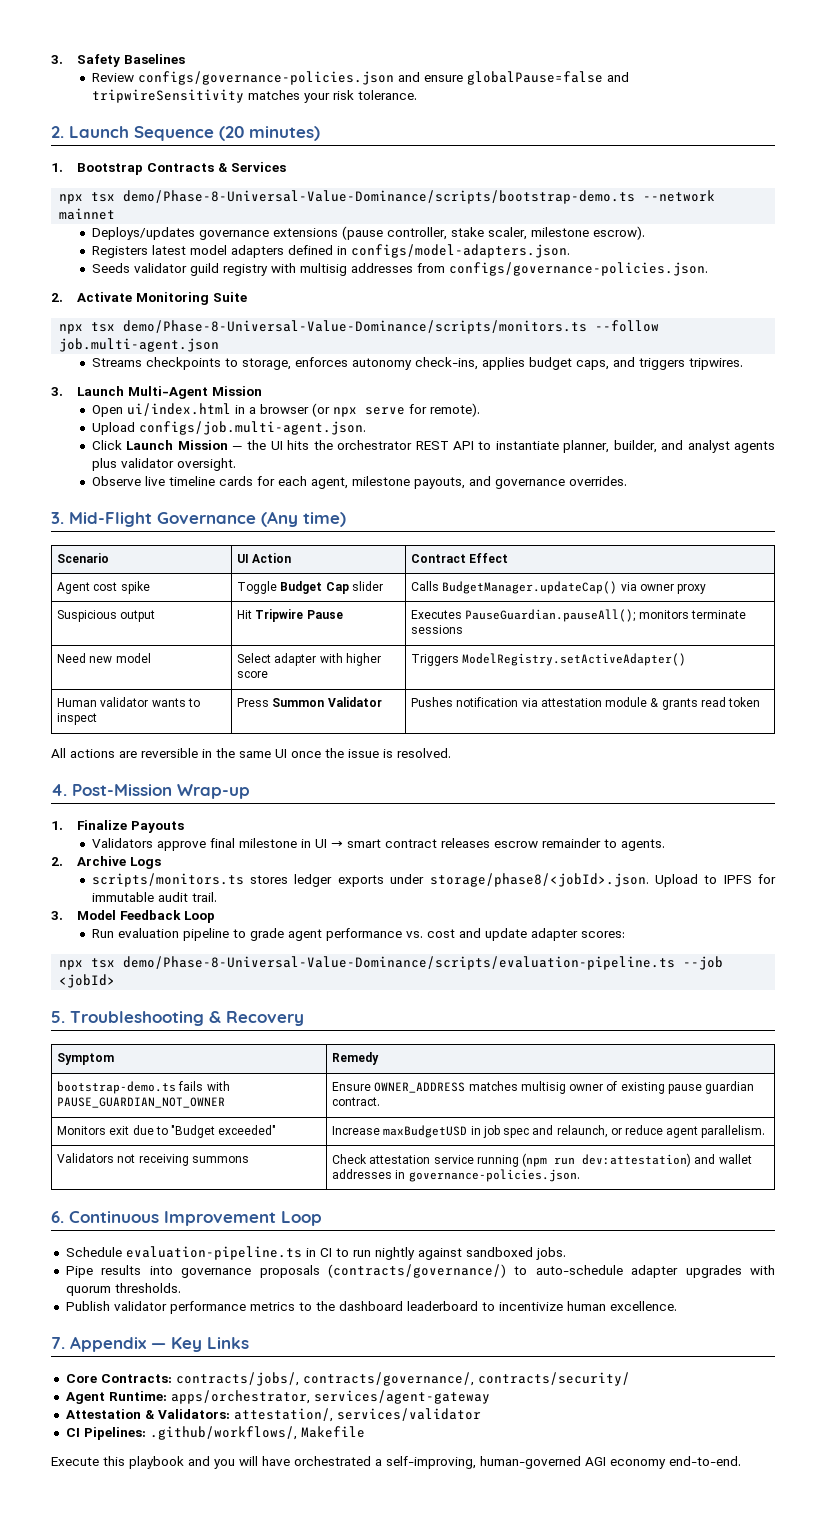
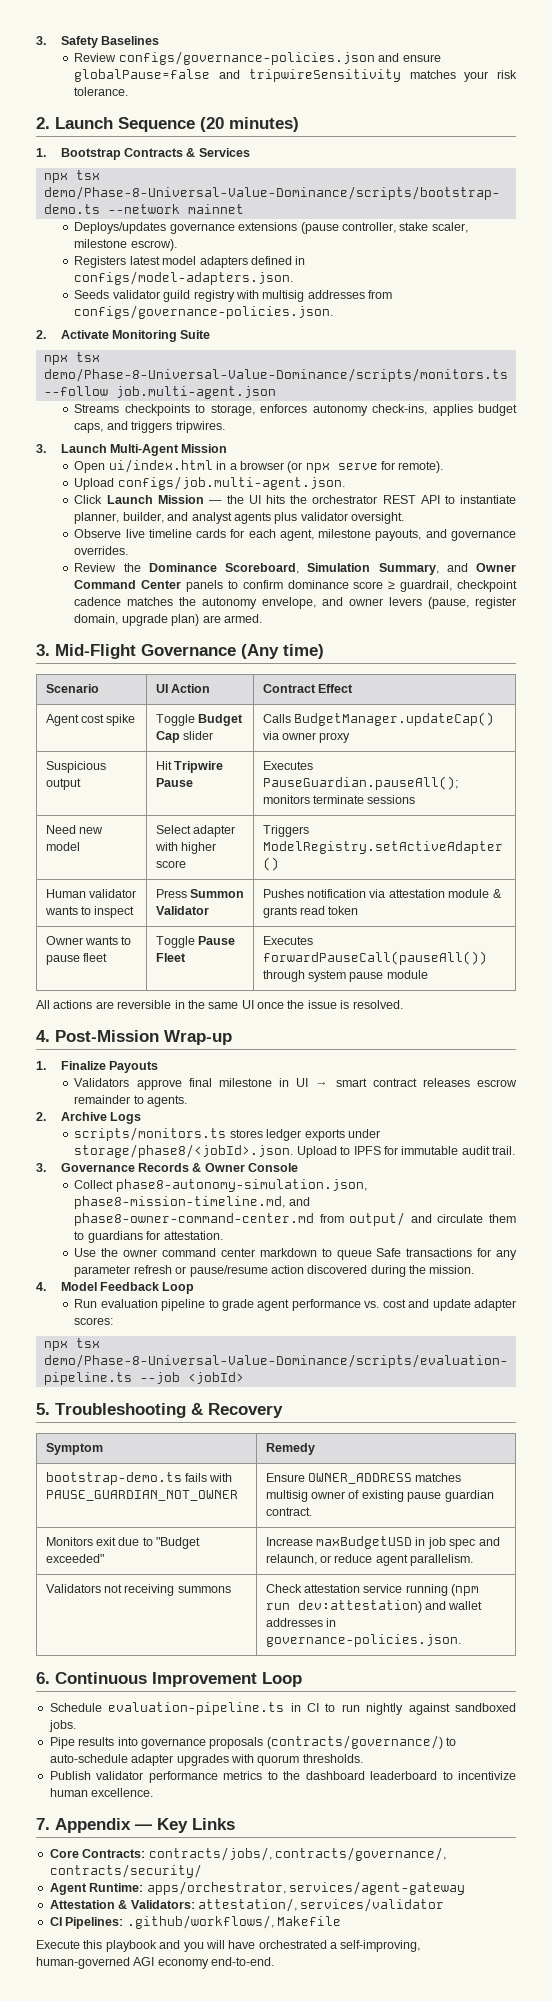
+ Review the Dominance Scoreboard, Simulation Summary, and Owner Command Center panels to confirm dominance score ≥ guardrail, checkpoint cadence matches the autonomy envelope, and owner levers (pause, register domain, upgrade plan) are armed.
+ Owner wants to pause fleet | Toggle Pause Fleet | Executes forwardPauseCall(pauseAll()) through system pause module
- 3. Model Feedback Loop
+ 3. Governance Records & Owner Console
+ Collect phase8-autonomy-simulation.json, phase8-mission-timeline.md, and phase8-owner-command-center.md from output/ and circulate them to guardians for attestation.
+ Use the owner command center markdown to queue Safe transactions for any parameter refresh or pause/resume action discovered during the mission.
+ 4. Model Feedback Loop

